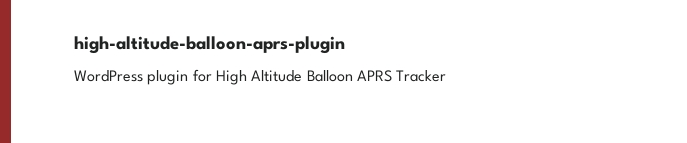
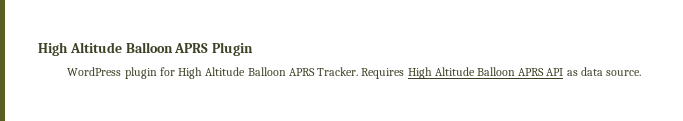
- high-altitude-balloon-aprs-plugin
+ High Altitude Balloon APRS Plugin
- WordPress plugin for High Altitude Balloon APRS Tracker
+ WordPress plugin for High Altitude Balloon APRS Tracker. Requires High Altitude Balloon APRS API as data source.

